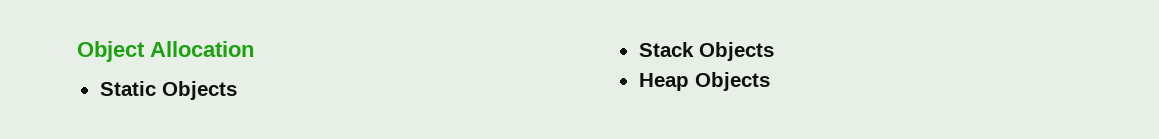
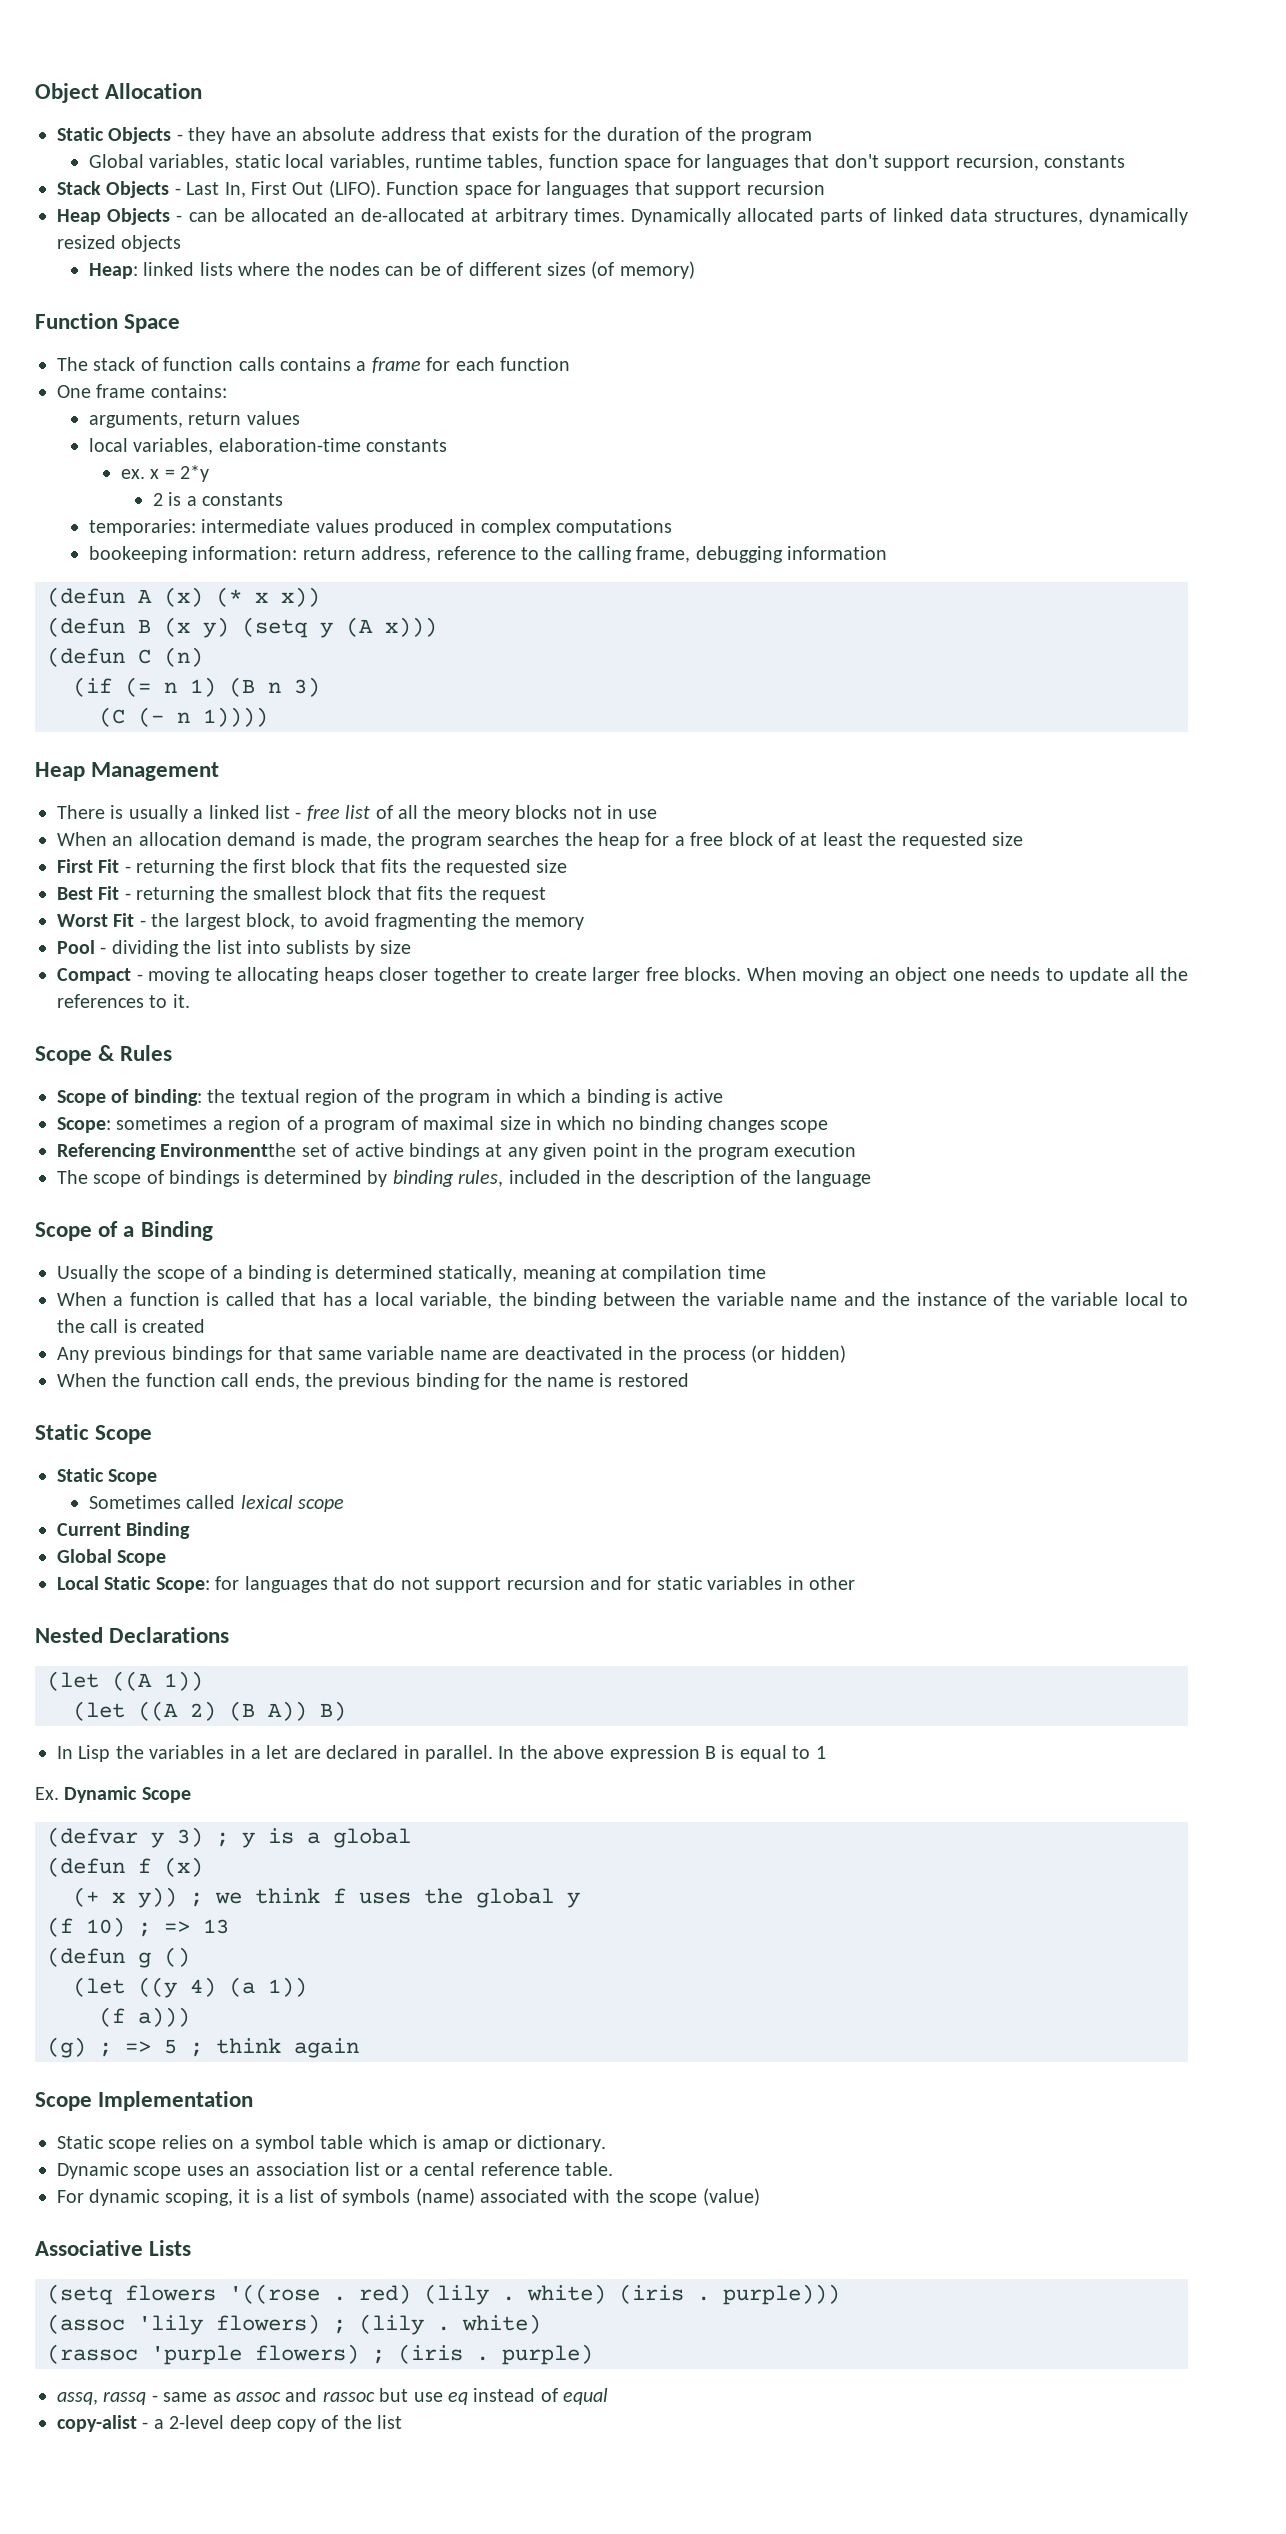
- Static Objects
- Stack Objects
- Heap Objects
+ Static Objects - they have an absolute address that exists for the duration of the program
+ Global variables, static local variables, runtime tables, function space for languages that don't support recursion, constants
+ Stack Objects - Last In, First Out (LIFO). Function space for languages that support recursion
+ Heap Objects - can be allocated an de-allocated at arbitrary times. Dynamically allocated parts of linked data structures, dynamically resized objects
+ Heap: linked lists where the nodes can be of different sizes (of memory)
+ Function Space
+ The stack of function calls contains a frame for each function
+ One frame contains:
+ arguments, return values
+ local variables, elaboration-time constants
+ ex. x = 2*y
+ 2 is a constants
+ temporaries: intermediate values produced in complex computations
+ bookeeping information: return address, reference to the calling frame, debugging information
+ (defun A (x) (* x x))
+ (defun B (x y) (setq y (A x)))
+ (defun C (n)
+ (if (= n 1) (B n 3)
+ (C (- n 1))))
+ Heap Management
+ There is usually a linked list - free list of all the meory blocks not in use
+ When an allocation demand is made, the program searches the heap for a free block of at least the requested size
+ First Fit - returning the first block that fits the requested size
+ Best Fit - returning the smallest block that fits the request
+ Worst Fit - the largest block, to avoid fragmenting the memory
+ Pool - dividing the list into sublists by size
+ Compact - moving te allocating heaps closer together to create larger free blocks. When moving an object one needs to update all the references to it.
+ Scope & Rules
+ Scope of binding: the textual region of the program in which a binding is active
+ Scope: sometimes a region of a program of maximal size in which no binding changes scope
+ Referencing Environmentthe set of active bindings at any given point in the program execution
+ The scope of bindings is determined by binding rules, included in the description of the language
+ Scope of a Binding
+ Usually the scope of a binding is determined statically, meaning at compilation time
+ When a function is called that has a local variable, the binding between the variable name and the instance of the variable local to the call is created
+ Any previous bindings for that same variable name are deactivated in the process (or hidden)
+ When the function call ends, the previous binding for the name is restored
+ Static Scope
+ Static Scope
+ Sometimes called lexical scope
+ Current Binding
+ Global Scope
+ Local Static Scope: for languages that do not support recursion and for static variables in other
+ Nested Declarations
+ (let ((A 1))
+ (let ((A 2) (B A)) B)
+ In Lisp the variables in a let are declared in parallel. In the above expression B is equal to 1
+ Ex. Dynamic Scope
+ (defvar y 3) ; y is a global
+ (defun f (x)
+ (+ x y)) ; we think f uses the global y
+ (f 10) ; => 13
+ (defun g ()
+ (let ((y 4) (a 1))
+ (f a)))
+ (g) ; => 5 ; think again
+ Scope Implementation
+ Static scope relies on a symbol table which is amap or dictionary.
+ Dynamic scope uses an association list or a cental reference table.
+ For dynamic scoping, it is a list of symbols (name) associated with the scope (value)
+ Associative Lists
+ (setq flowers '((rose . red) (lily . white) (iris . purple)))
+ (assoc 'lily flowers) ; (lily . white)
+ (rassoc 'purple flowers) ; (iris . purple)
+ assq, rassq - same as assoc and rassoc but use eq instead of equal
+ copy-alist - a 2-level deep copy of the list

